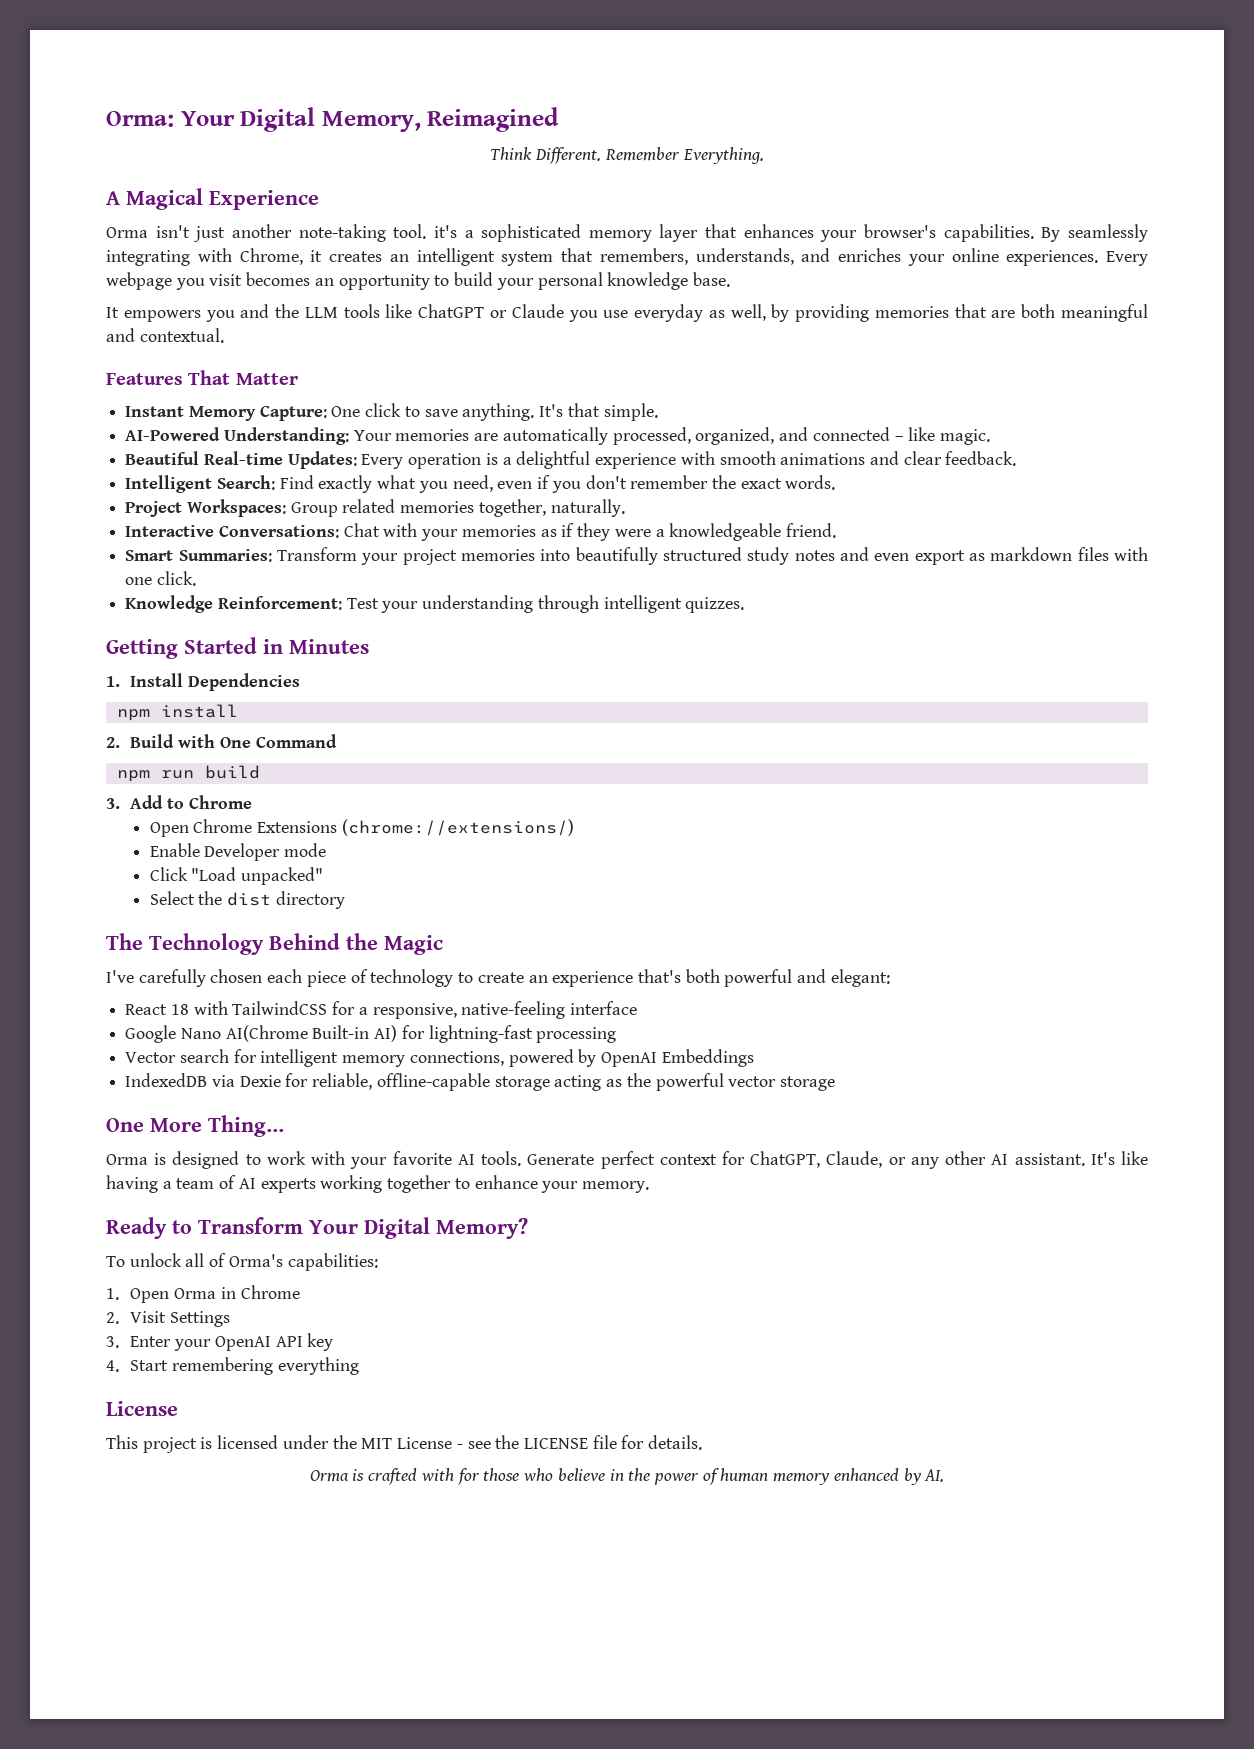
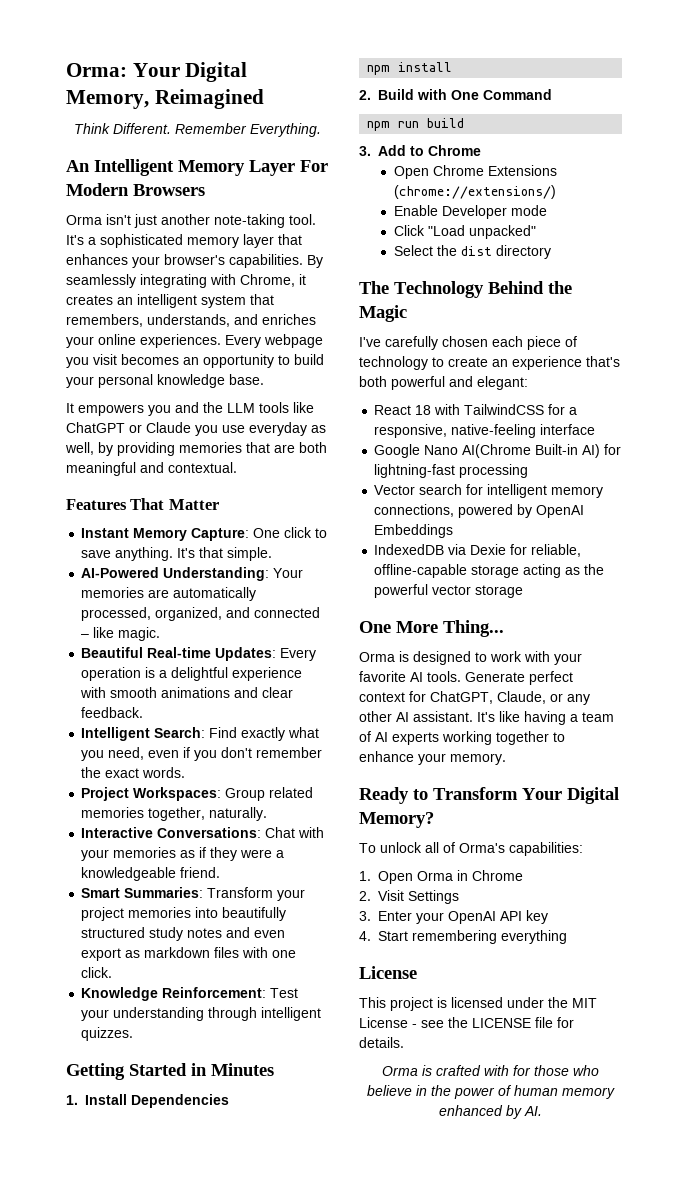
- A Magical Experience
+ An Intelligent Memory Layer For Modern Browsers
- Orma isn't just another note-taking tool. it's a sophisticated memory layer that enhances your browser's capabilities.
+ Orma isn't just another note-taking tool. It's a sophisticated memory layer that enhances your browser's capabilities.

